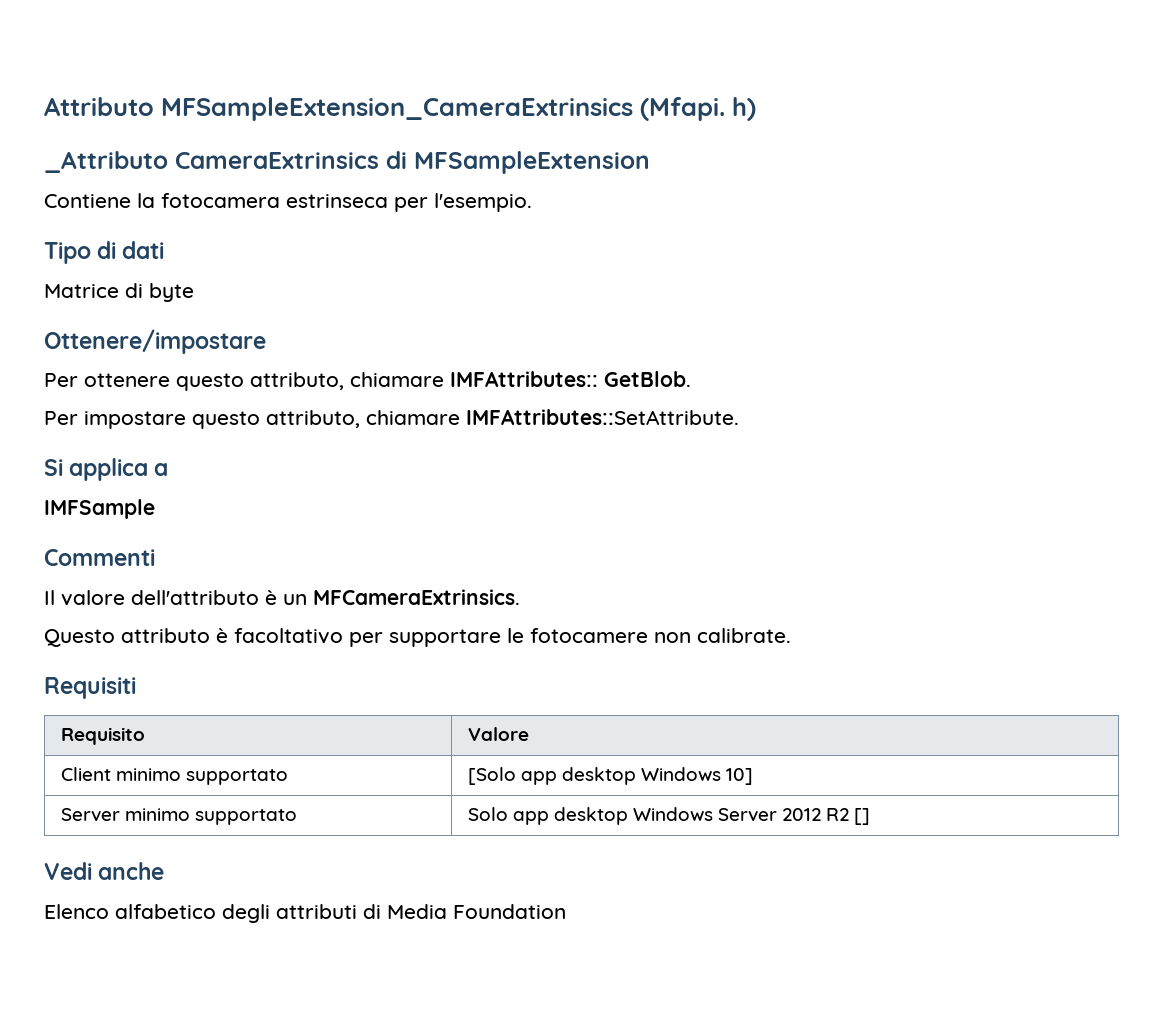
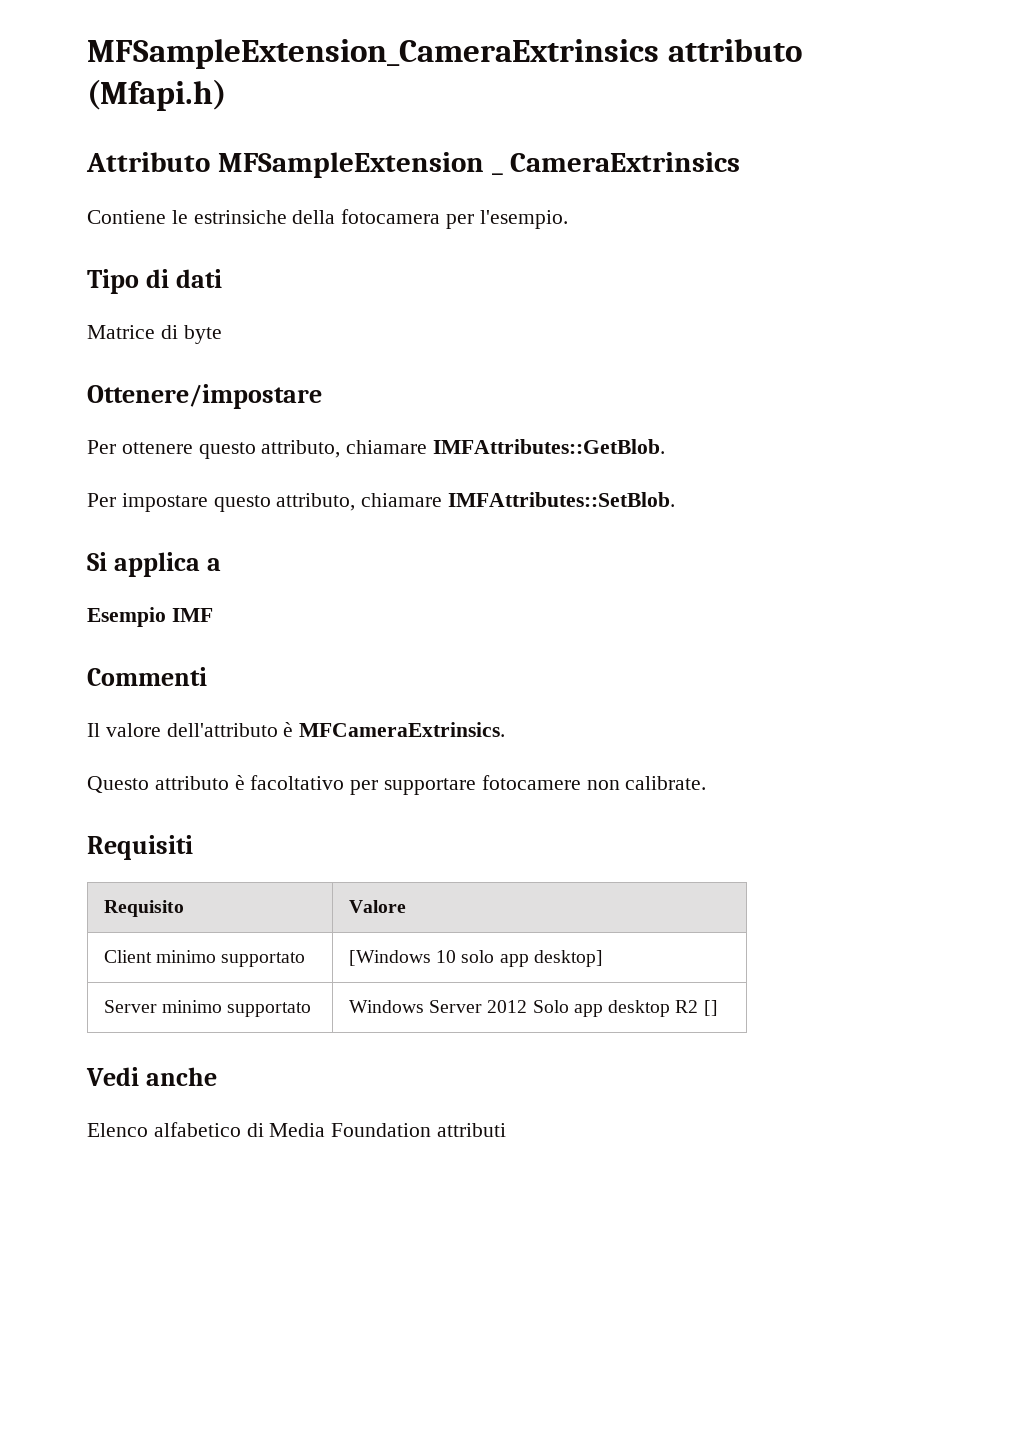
- Attributo MFSampleExtension_CameraExtrinsics (Mfapi. h)
- _Attributo CameraExtrinsics di MFSampleExtension
+ MFSampleExtension_CameraExtrinsics attributo (Mfapi.h)
+ Attributo MFSampleExtension _ CameraExtrinsics
- Contiene la fotocamera estrinseca per l'esempio.
+ Contiene le estrinsiche della fotocamera per l'esempio.
- Per ottenere questo attributo, chiamare IMFAttributes:: GetBlob.
+ Per ottenere questo attributo, chiamare IMFAttributes::GetBlob.
- Per impostare questo attributo, chiamare IMFAttributes::SetAttribute.
+ Per impostare questo attributo, chiamare IMFAttributes::SetBlob.
- IMFSample
+ Esempio IMF
- Il valore dell'attributo è un MFCameraExtrinsics.
+ Il valore dell'attributo è MFCameraExtrinsics.
- Questo attributo è facoltativo per supportare le fotocamere non calibrate.
+ Questo attributo è facoltativo per supportare fotocamere non calibrate.
- Client minimo supportato | [Solo app desktop Windows 10]
- Server minimo supportato | Solo app desktop Windows Server 2012 R2 []
+ Client minimo supportato | [Windows 10 solo app desktop]
+ Server minimo supportato | Windows Server 2012 Solo app desktop R2 []
- Elenco alfabetico degli attributi di Media Foundation
+ Elenco alfabetico di Media Foundation attributi

